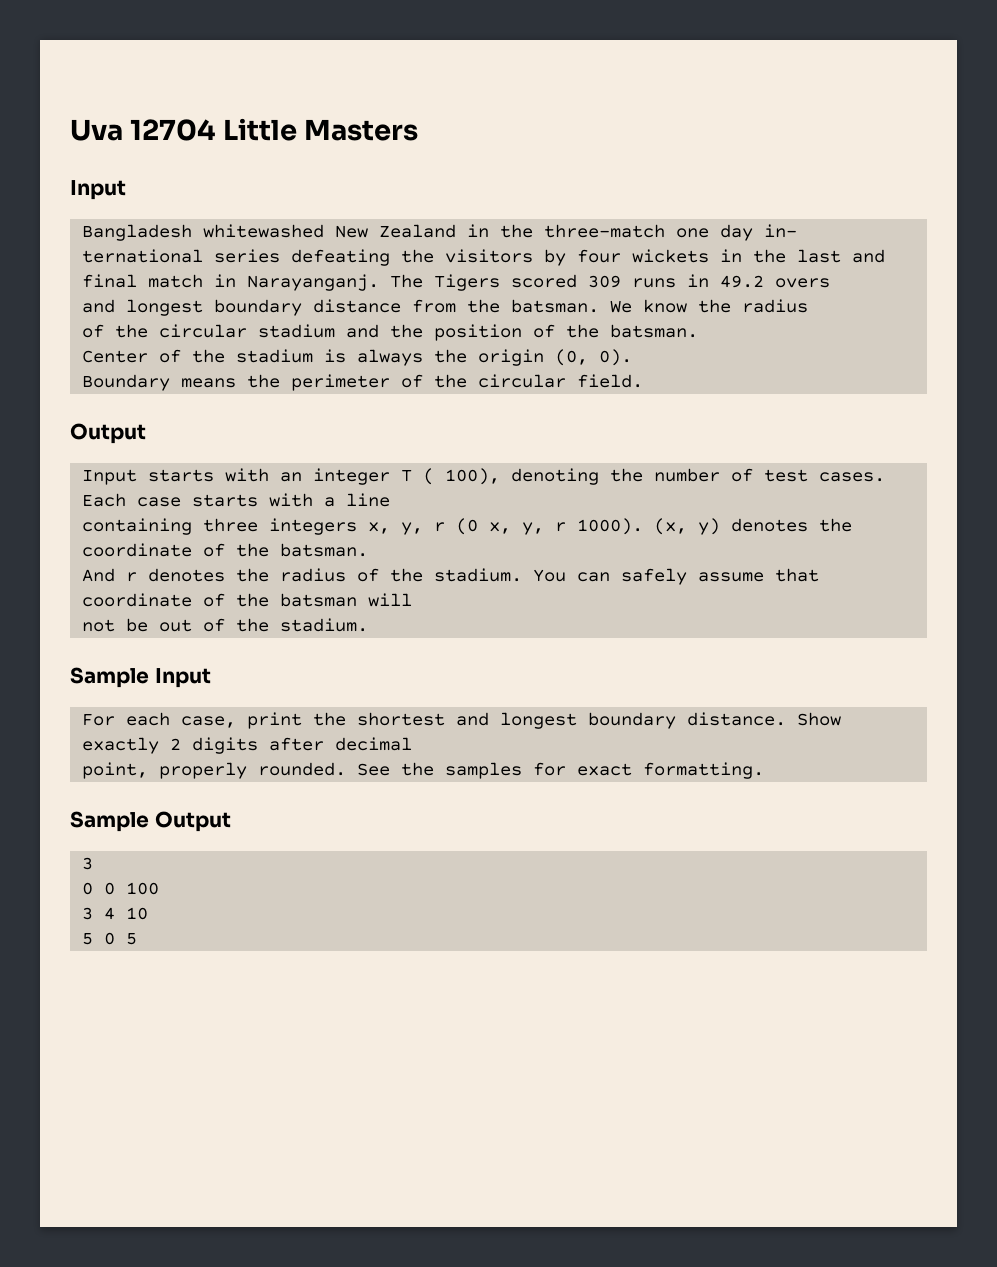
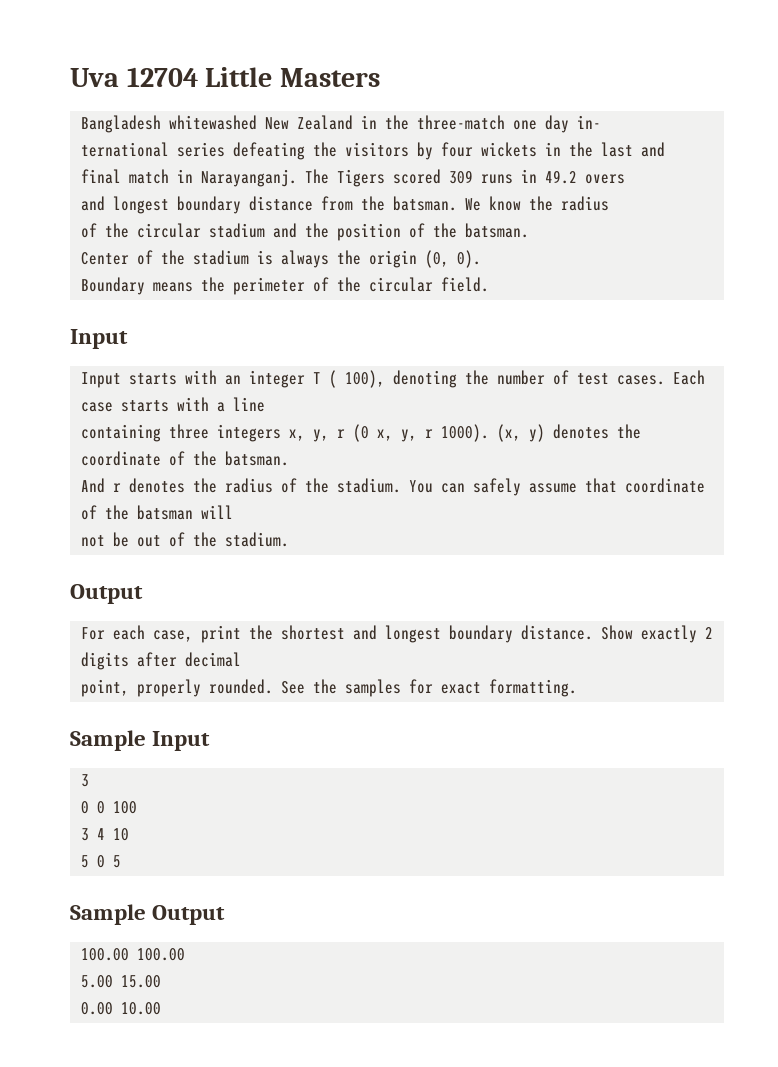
  Uva 12704 Little Masters
- Input
  Boundary means the perimeter of the circular field.
- Output
+ Input
  not be out of the stadium.
- Sample Input
+ Output
- Sample Output
+ Sample Input
+ Sample Output
+ 100.00 100.00
+ 5.00 15.00
+ 0.00 10.00

